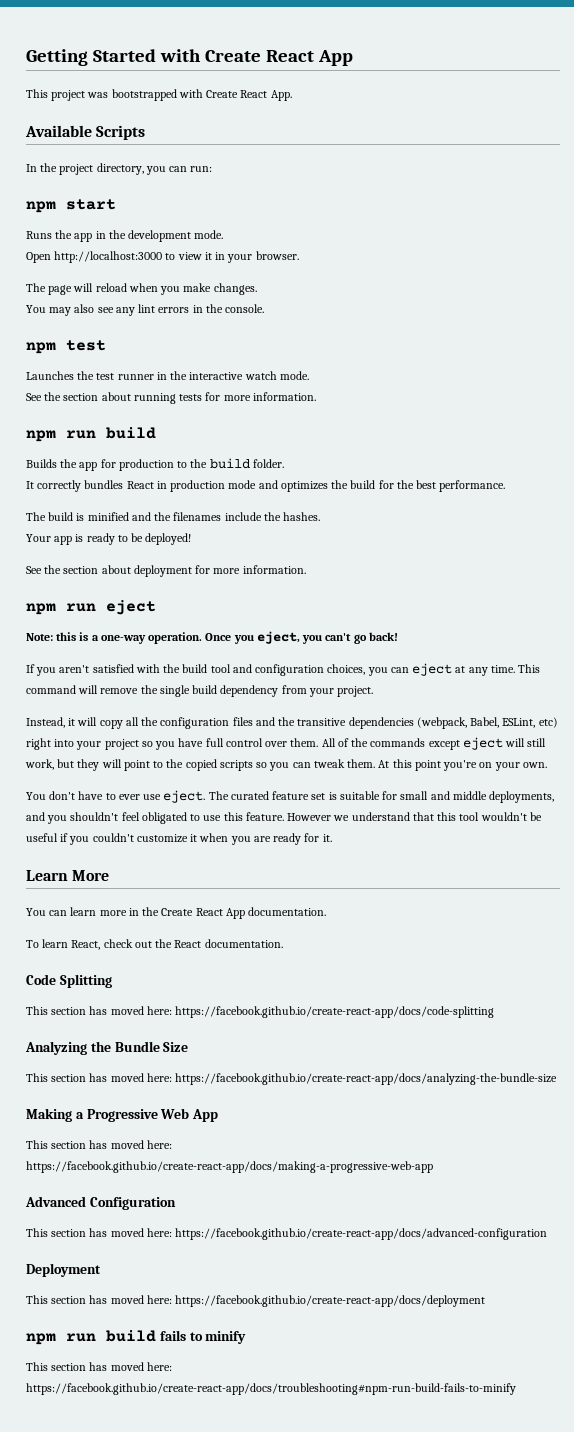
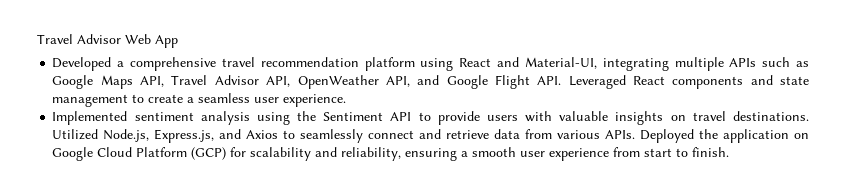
- Getting Started with Create React App
- This project was bootstrapped with Create React App.
- Available Scripts
- In the project directory, you can run:
- npm start
- Runs the app in the development mode.
- Open http://localhost:3000 to view it in your browser.
- The page will reload when you make changes.
- You may also see any lint errors in the console.
- npm test
- Launches the test runner in the interactive watch mode.
- See the section about running tests for more information.
- npm run build
- Builds the app for production to the build folder.
- It correctly bundles React in production mode and optimizes the build for the best performance.
- The build is minified and the filenames include the hashes.
- Your app is ready to be deployed!
- See the section about deployment for more information.
- npm run eject
- Note: this is a one-way operation. Once you eject, you can't go back!
- If you aren't satisfied with the build tool and configuration choices, you can eject at any time. This command will remove the single build dependency from your project.
- Instead, it will copy all the configuration files and the transitive dependencies (webpack, Babel, ESLint, etc) right into your project so you have full control over them. All of the commands except eject will still work, but they will point to the copied scripts so you can tweak them. At this point you're on your own.
- You don't have to ever use eject. The curated feature set is suitable for small and middle deployments, and you shouldn't feel obligated to use this feature. However we understand that this tool wouldn't be useful if you couldn't customize it when you are ready for it.
- Learn More
- You can learn more in the Create React App documentation.
- To learn React, check out the React documentation.
- Code Splitting
- This section has moved here: https://facebook.github.io/create-react-app/docs/code-splitting
- Analyzing the Bundle Size
- This section has moved here: https://facebook.github.io/create-react-app/docs/analyzing-the-bundle-size
- Making a Progressive Web App
- This section has moved here: https://facebook.github.io/create-react-app/docs/making-a-progressive-web-app
- Advanced Configuration
- This section has moved here: https://facebook.github.io/create-react-app/docs/advanced-configuration
- Deployment
- This section has moved here: https://facebook.github.io/create-react-app/docs/deployment
- npm run build fails to minify
- This section has moved here: https://facebook.github.io/create-react-app/docs/troubleshooting#npm-run-build-fails-to-minify
+ Travel Advisor Web App
+ Developed a comprehensive travel recommendation platform using React and Material-UI, integrating multiple APIs such as Google Maps API, Travel Advisor API, OpenWeather API, and Google Flight API. Leveraged React components and state management to create a seamless user experience.
+ Implemented sentiment analysis using the Sentiment API to provide users with valuable insights on travel destinations. Utilized Node.js, Express.js, and Axios to seamlessly connect and retrieve data from various APIs. Deployed the application on Google Cloud Platform (GCP) for scalability and reliability, ensuring a smooth user experience from start to finish.

